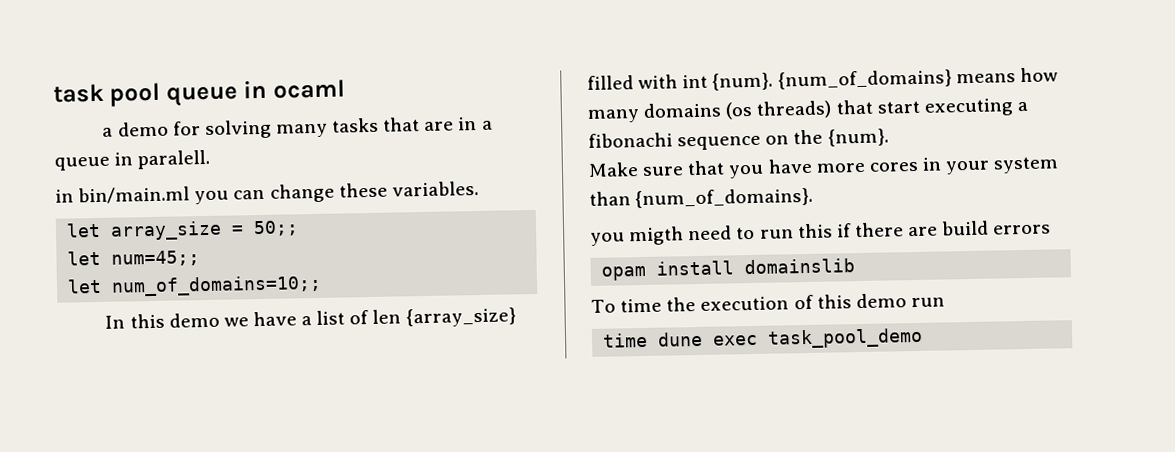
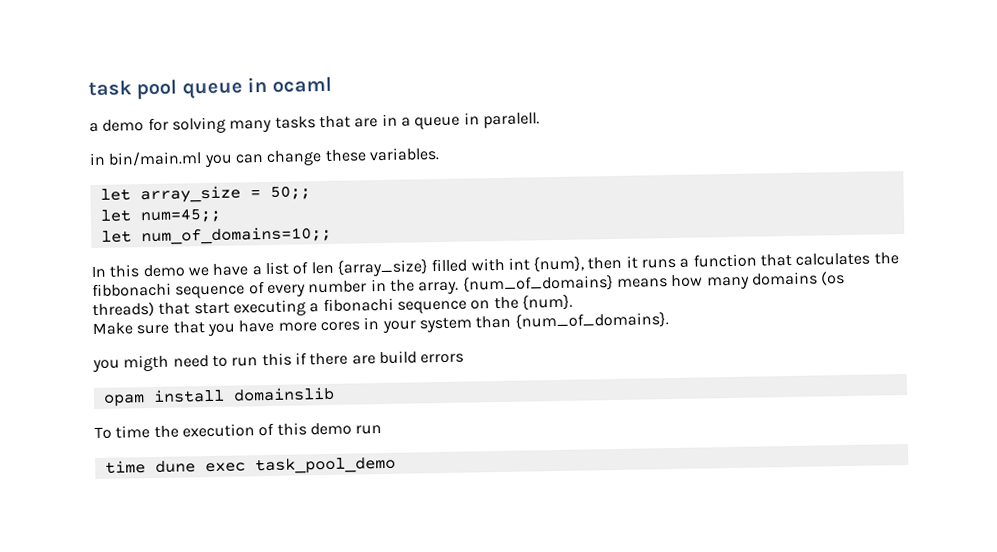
- In this demo we have a list of len {array_size} filled with int {num}.
+ In this demo we have a list of len {array_size} filled with int {num}, then it runs a function that calculates the fibbonachi sequence of every number in the array.

